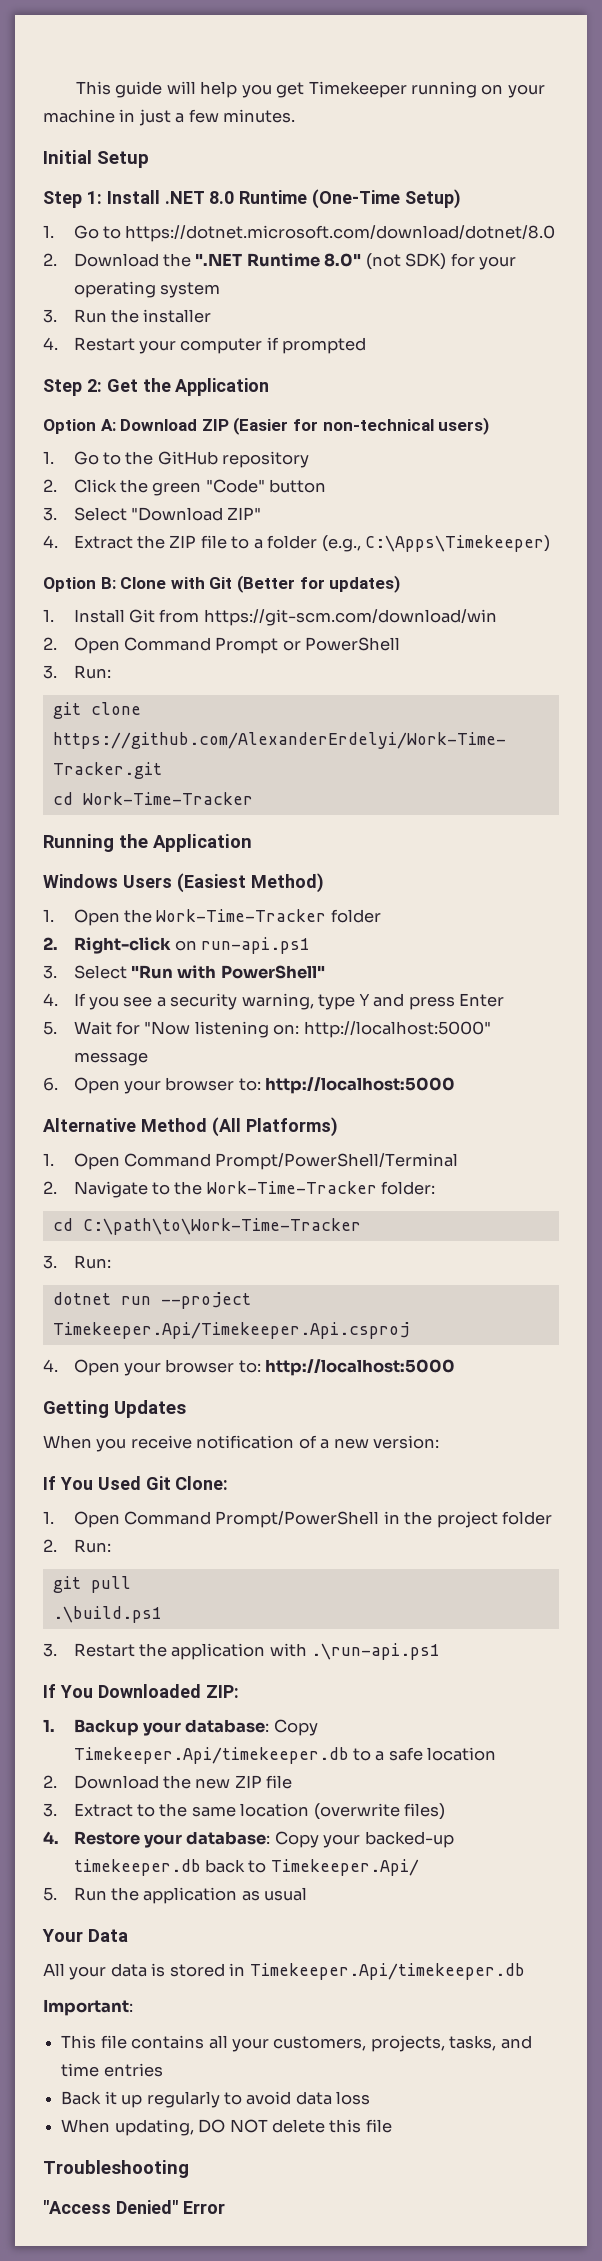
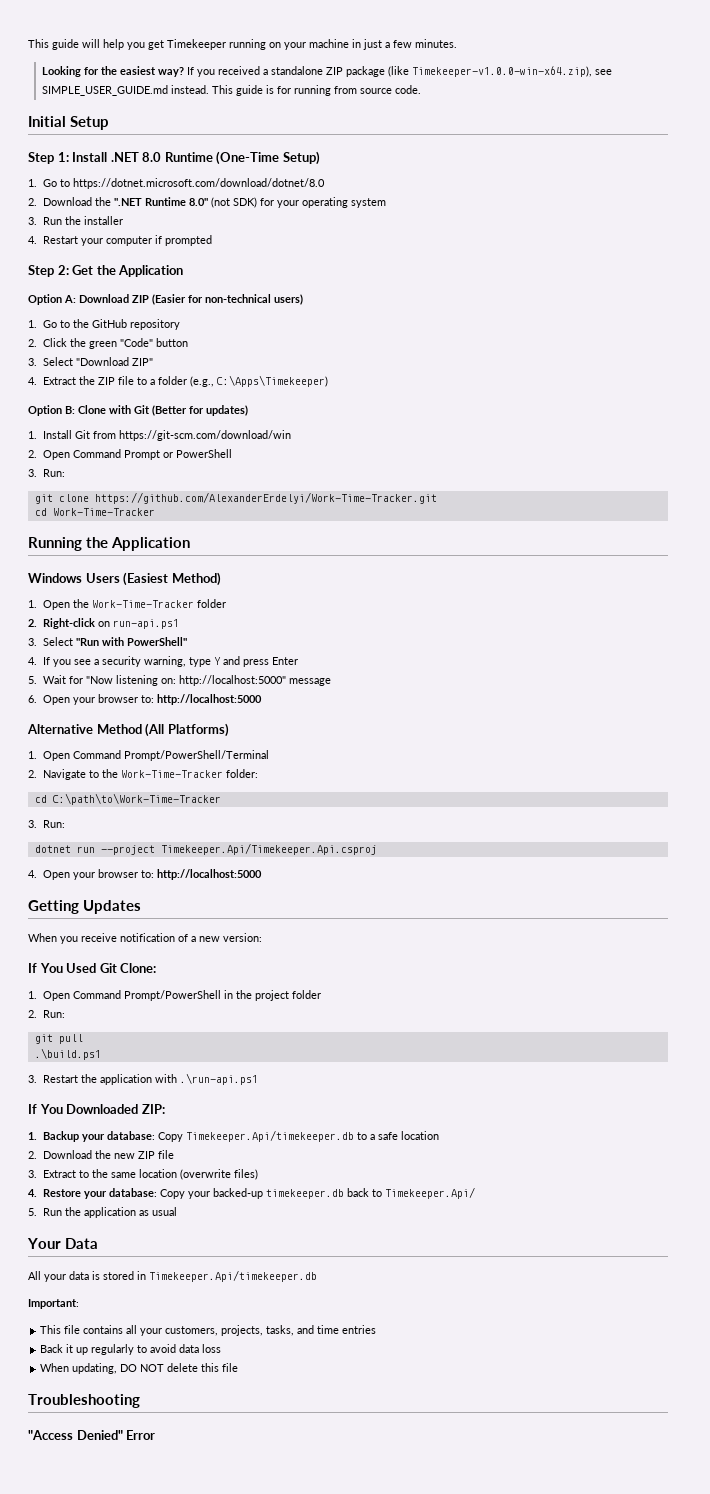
+ Looking for the easiest way? If you received a standalone ZIP package (like Timekeeper-v1.0.0-win-x64.zip), see SIMPLE_USER_GUIDE.md instead. This guide is for running from source code.

